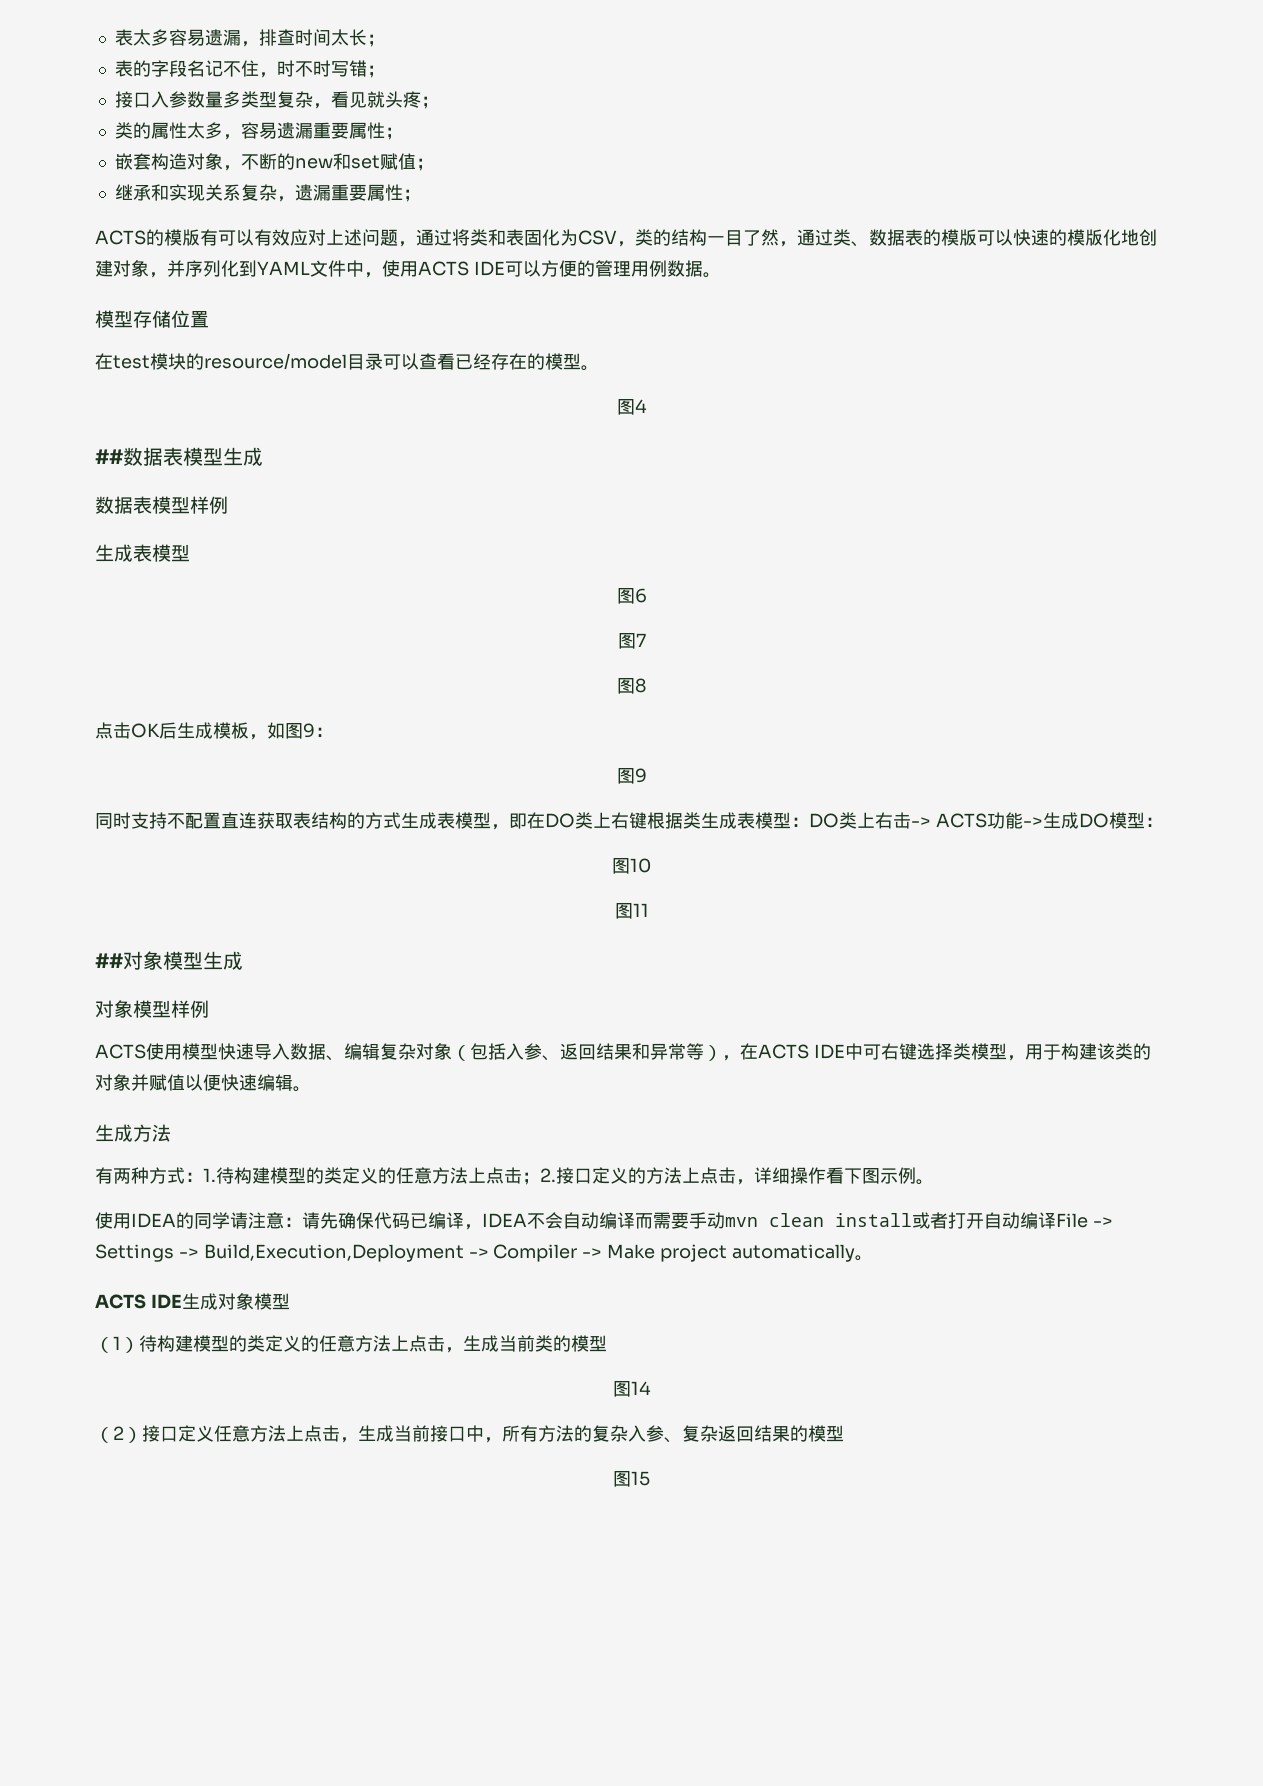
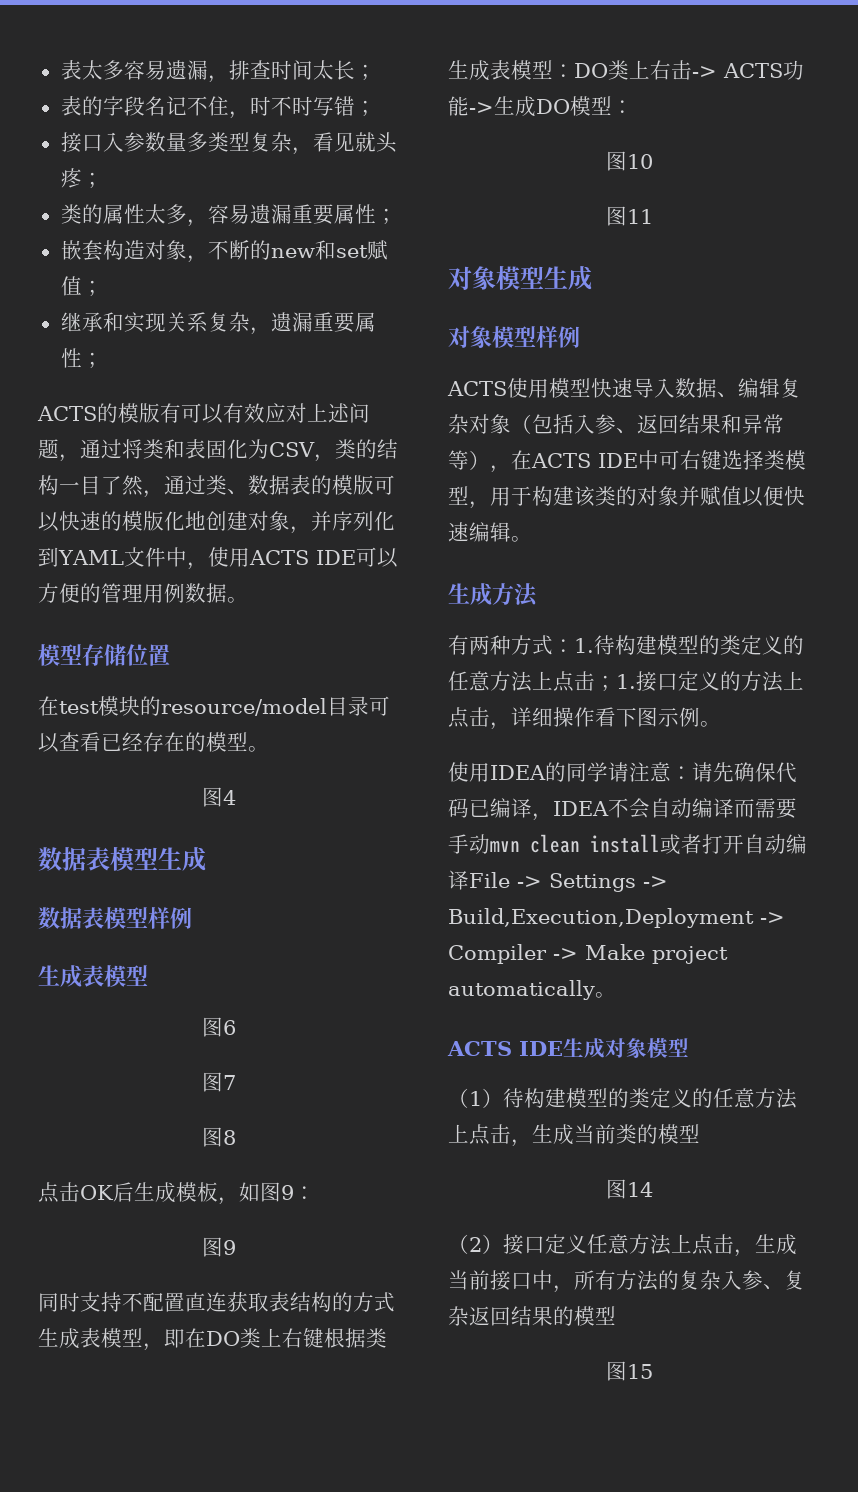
- ##数据表模型生成
+ 数据表模型生成
- ##对象模型生成
+ 对象模型生成
- 有两种方式：1.待构建模型的类定义的任意方法上点击；2.接口定义的方法上点击，详细操作看下图示例。
+ 有两种方式：1.待构建模型的类定义的任意方法上点击；1.接口定义的方法上点击，详细操作看下图示例。

